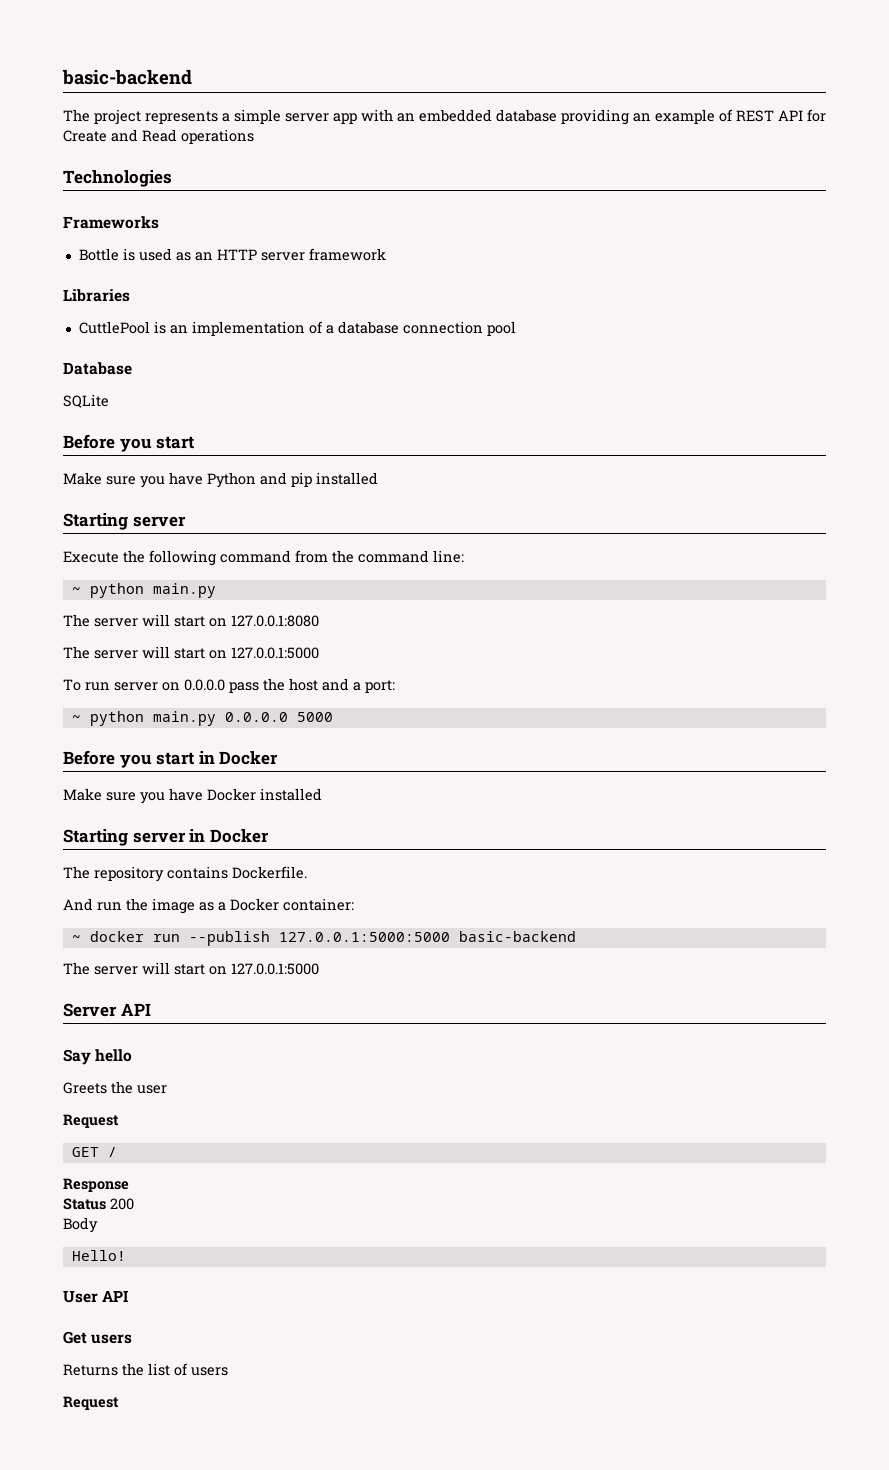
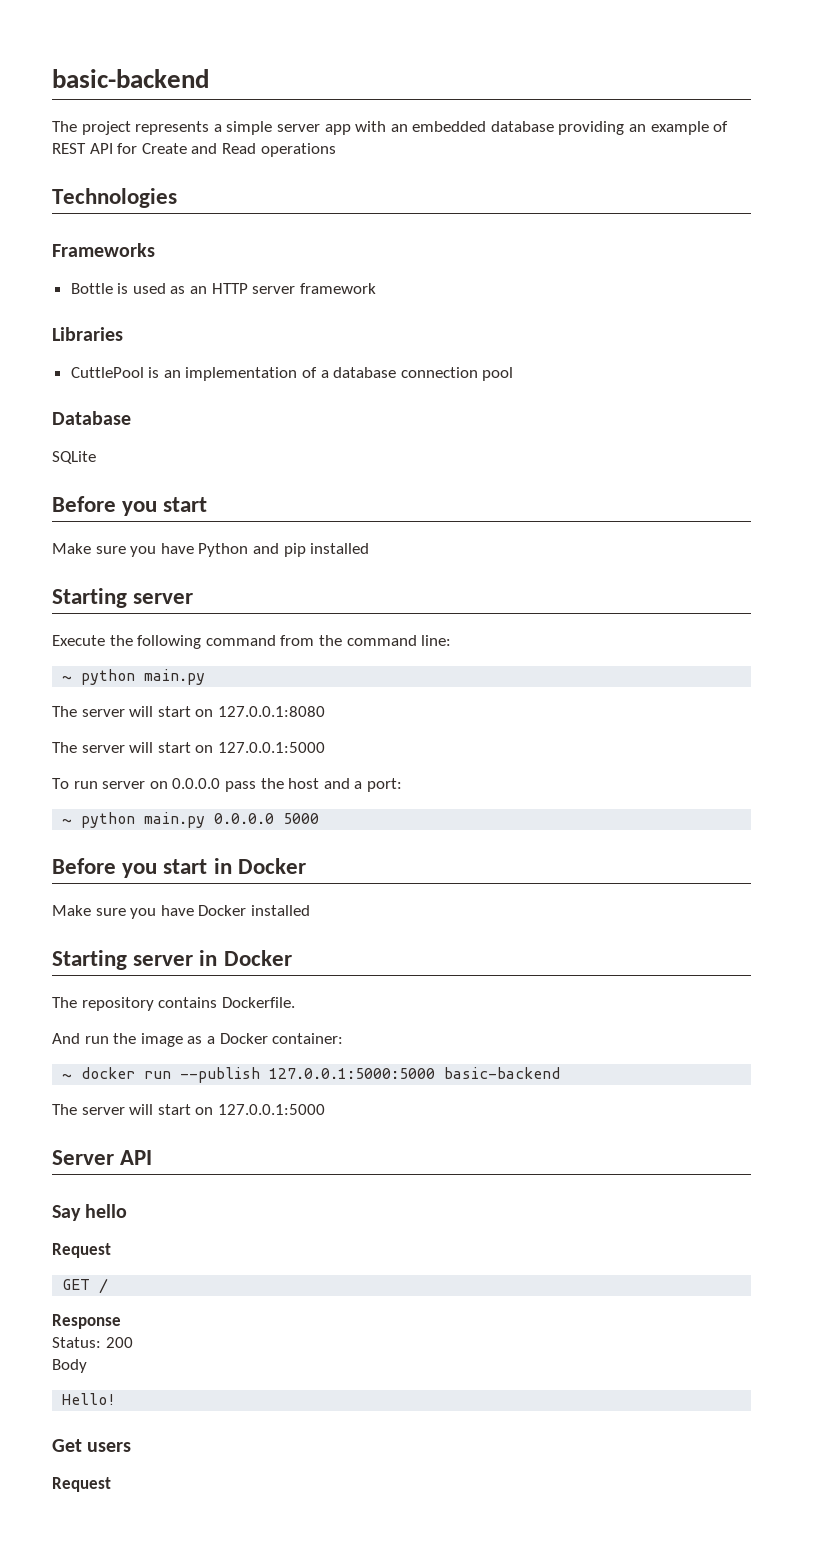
- Greets the user
- Status 200
+ Status: 200
- User API
- Returns the list of users

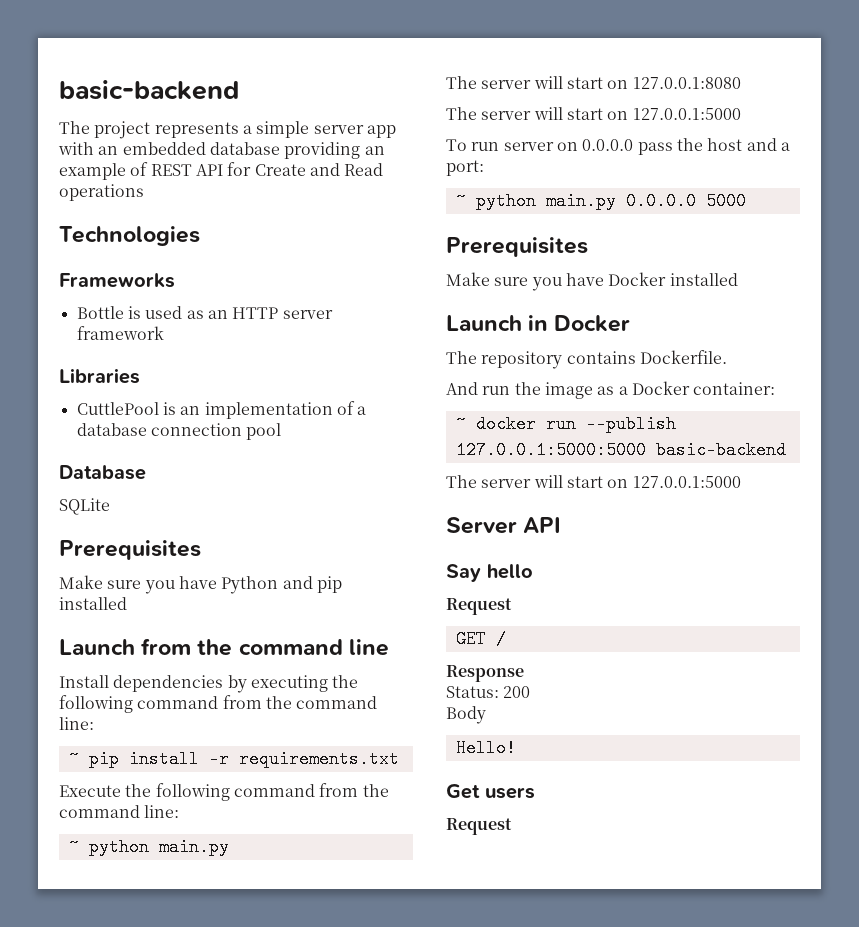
  SQLite
- Before you start
+ Prerequisites
  Make sure you have Python and pip installed
- Starting server
+ Launch from the command line
+ Install dependencies by executing the following command from the command line:
+ ~ pip install -r requirements.txt
  ~ python main.py 0.0.0.0 5000
- Before you start in Docker
+ Prerequisites
- Starting server in Docker
+ Launch in Docker

